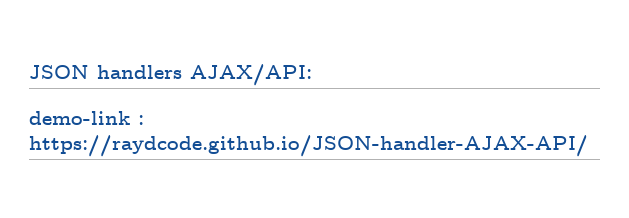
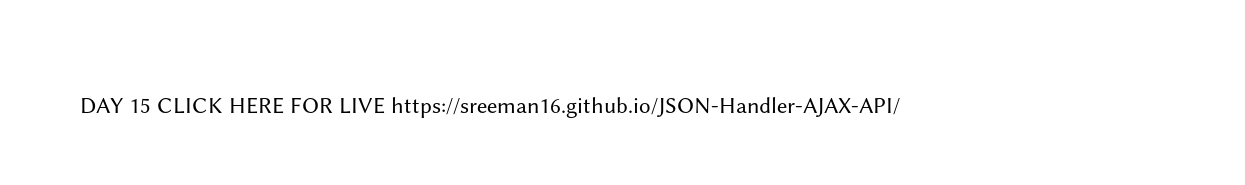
- JSON handlers AJAX/API:
- demo-link : https://raydcode.github.io/JSON-handler-AJAX-API/
+ DAY 15 CLICK HERE FOR LIVE https://sreeman16.github.io/JSON-Handler-AJAX-API/

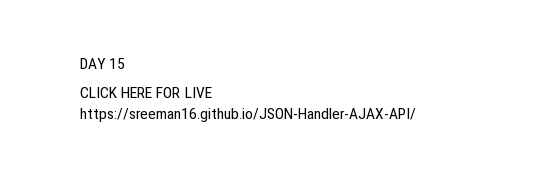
- DAY 15 CLICK HERE FOR LIVE https://sreeman16.github.io/JSON-Handler-AJAX-API/
+ DAY 15
+ CLICK HERE FOR LIVE https://sreeman16.github.io/JSON-Handler-AJAX-API/

